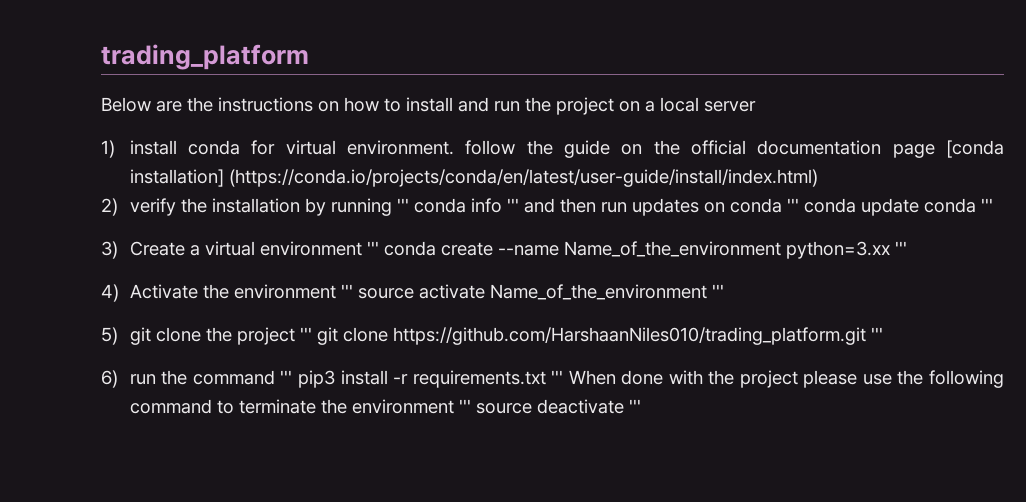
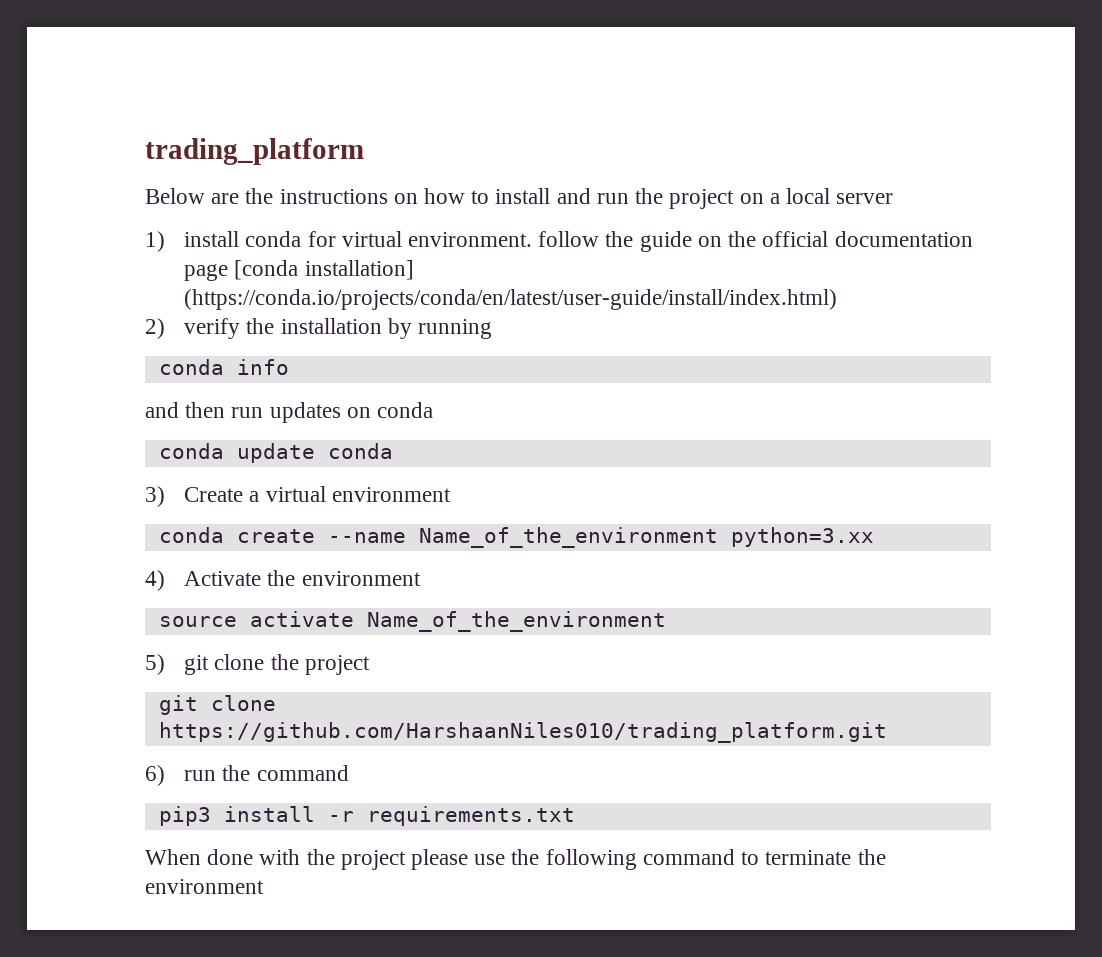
- 2) verify the installation by running ''' conda info ''' and then run updates on conda ''' conda update conda '''
+ 2) verify the installation by running
+ conda info
+ and then run updates on conda
+ conda update conda
- 3) Create a virtual environment ''' conda create --name Name_of_the_environment python=3.xx '''
+ 3) Create a virtual environment
+ conda create --name Name_of_the_environment python=3.xx
- 4) Activate the environment ''' source activate Name_of_the_environment '''
+ 4) Activate the environment
+ source activate Name_of_the_environment
- 5) git clone the project ''' git clone https://github.com/HarshaanNiles010/trading_platform.git '''
+ 5) git clone the project
+ git clone https://github.com/HarshaanNiles010/trading_platform.git
- 6) run the command ''' pip3 install -r requirements.txt ''' When done with the project please use the following command to terminate the environment ''' source deactivate '''
+ 6) run the command
+ pip3 install -r requirements.txt
+ When done with the project please use the following command to terminate the environment

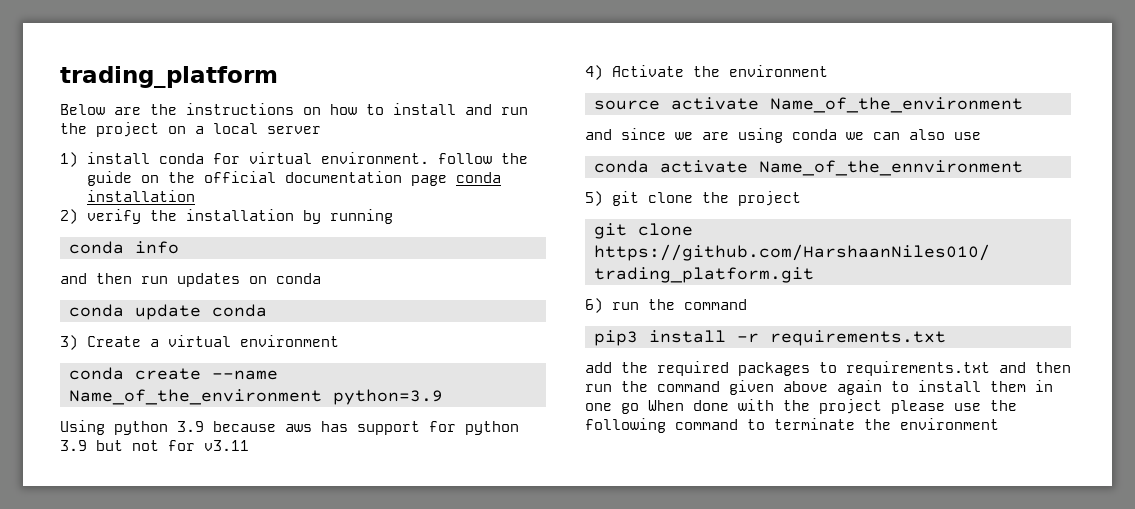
- 1) install conda for virtual environment. follow the guide on the official documentation page [conda installation] (https://conda.io/projects/conda/en/latest/user-guide/install/index.html)
+ 1) install conda for virtual environment. follow the guide on the official documentation page conda installation
- conda create --name Name_of_the_environment python=3.xx
+ conda create --name Name_of_the_environment python=3.9
+ Using python 3.9 because aws has support for python 3.9 but not for v3.11
+ and since we are using conda we can also use
+ conda activate Name_of_the_ennvironment
- When done with the project please use the following command to terminate the environment
+ add the required packages to requirements.txt and then run the command given above again to install them in one go When done with the project please use the following command to terminate the environment

